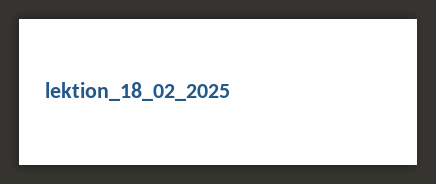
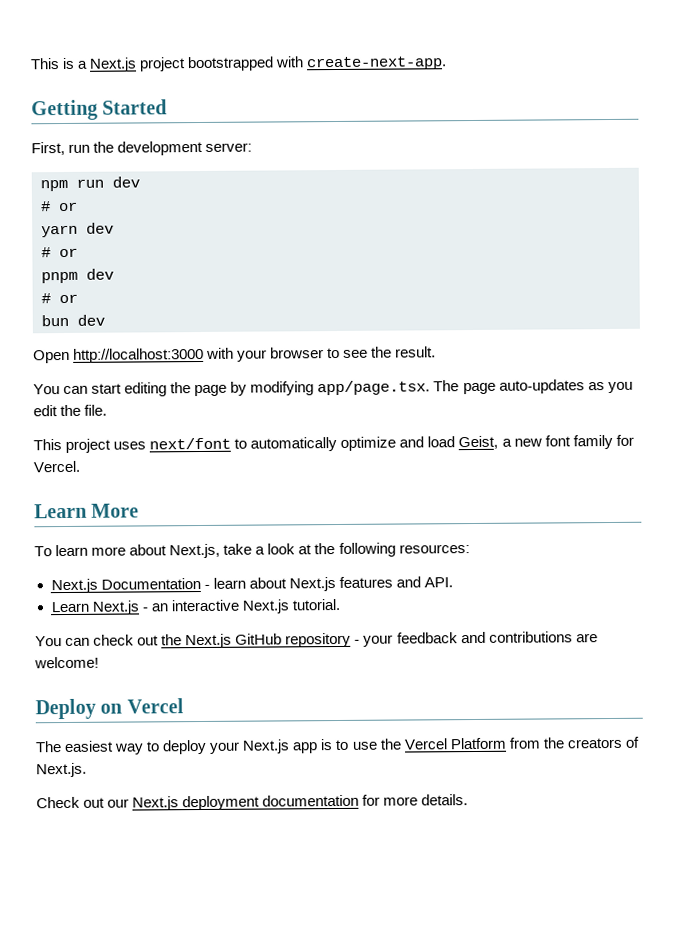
- lektion_18_02_2025
+ This is a Next.js project bootstrapped with create-next-app.
+ Getting Started
+ First, run the development server:
+ npm run dev
+ # or
+ yarn dev
+ # or
+ pnpm dev
+ # or
+ bun dev
+ Open http://localhost:3000 with your browser to see the result.
+ You can start editing the page by modifying app/page.tsx. The page auto-updates as you edit the file.
+ This project uses next/font to automatically optimize and load Geist, a new font family for Vercel.
+ Learn More
+ To learn more about Next.js, take a look at the following resources:
+ Next.js Documentation - learn about Next.js features and API.
+ Learn Next.js - an interactive Next.js tutorial.
+ You can check out the Next.js GitHub repository - your feedback and contributions are welcome!
+ Deploy on Vercel
+ The easiest way to deploy your Next.js app is to use the Vercel Platform from the creators of Next.js.
+ Check out our Next.js deployment documentation for more details.

